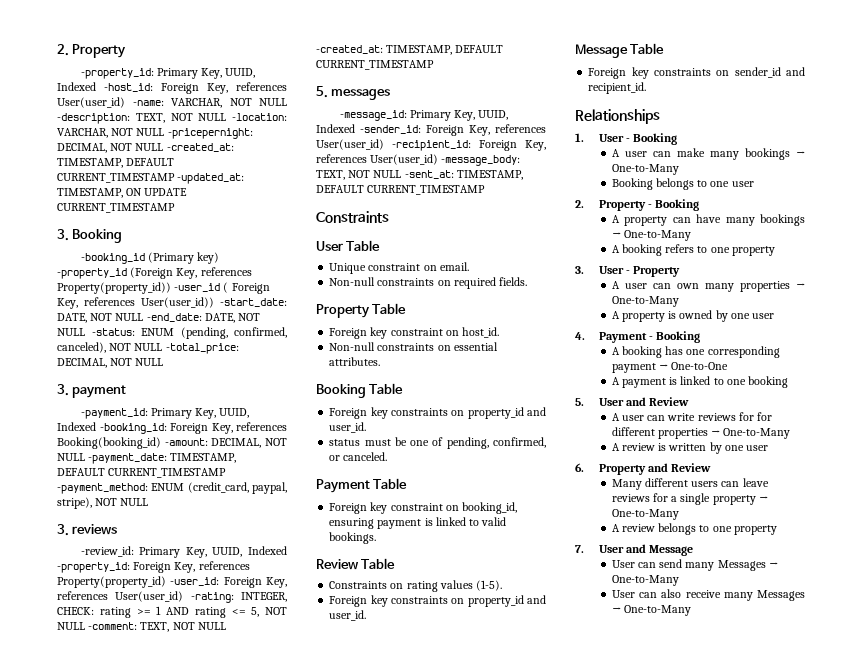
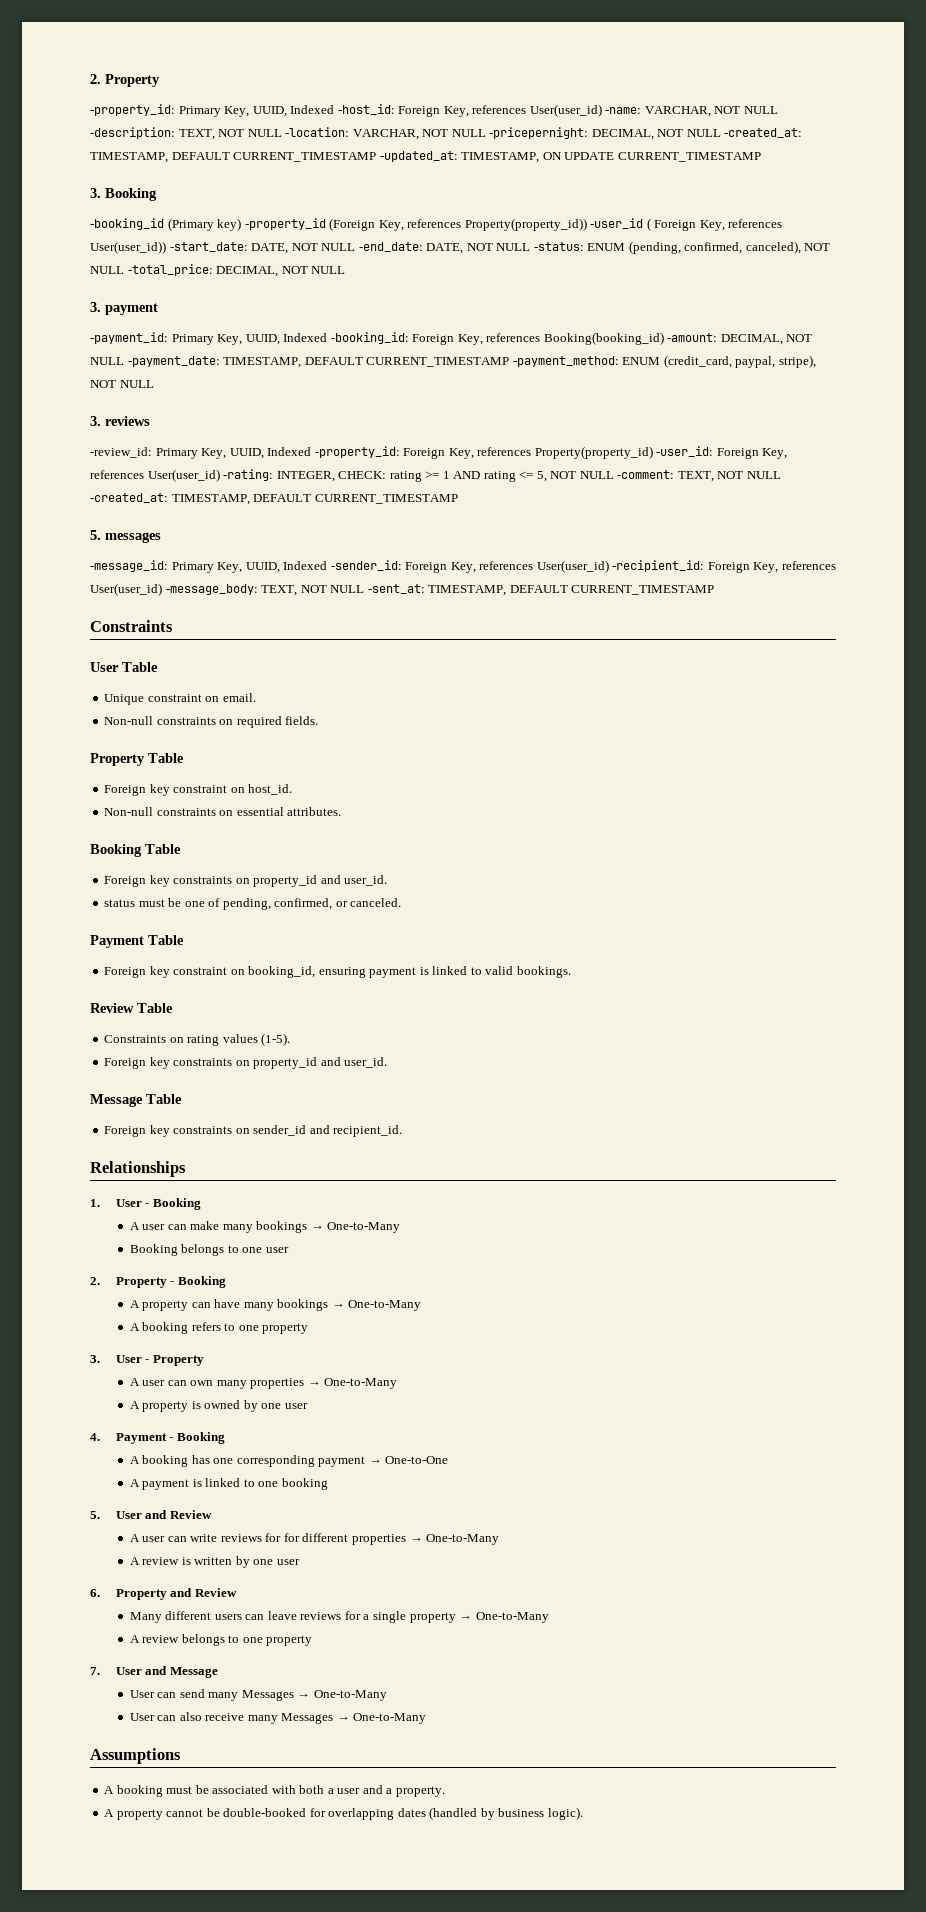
+ Assumptions
+ A booking must be associated with both a user and a property.
+ A property cannot be double-booked for overlapping dates (handled by business logic).

